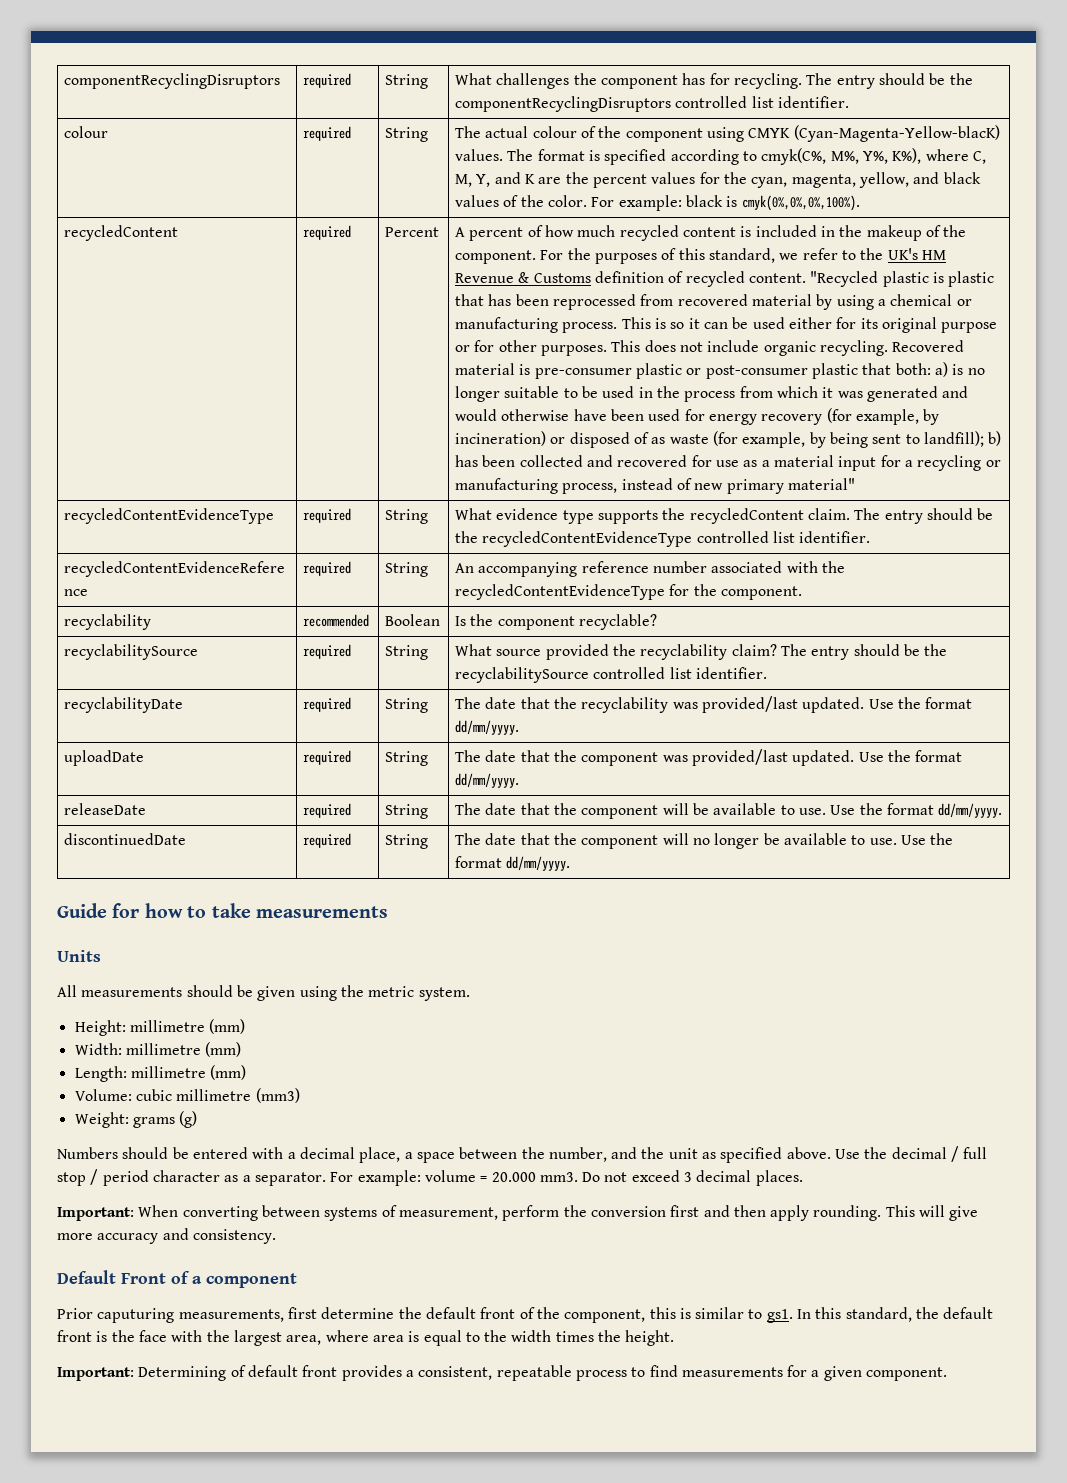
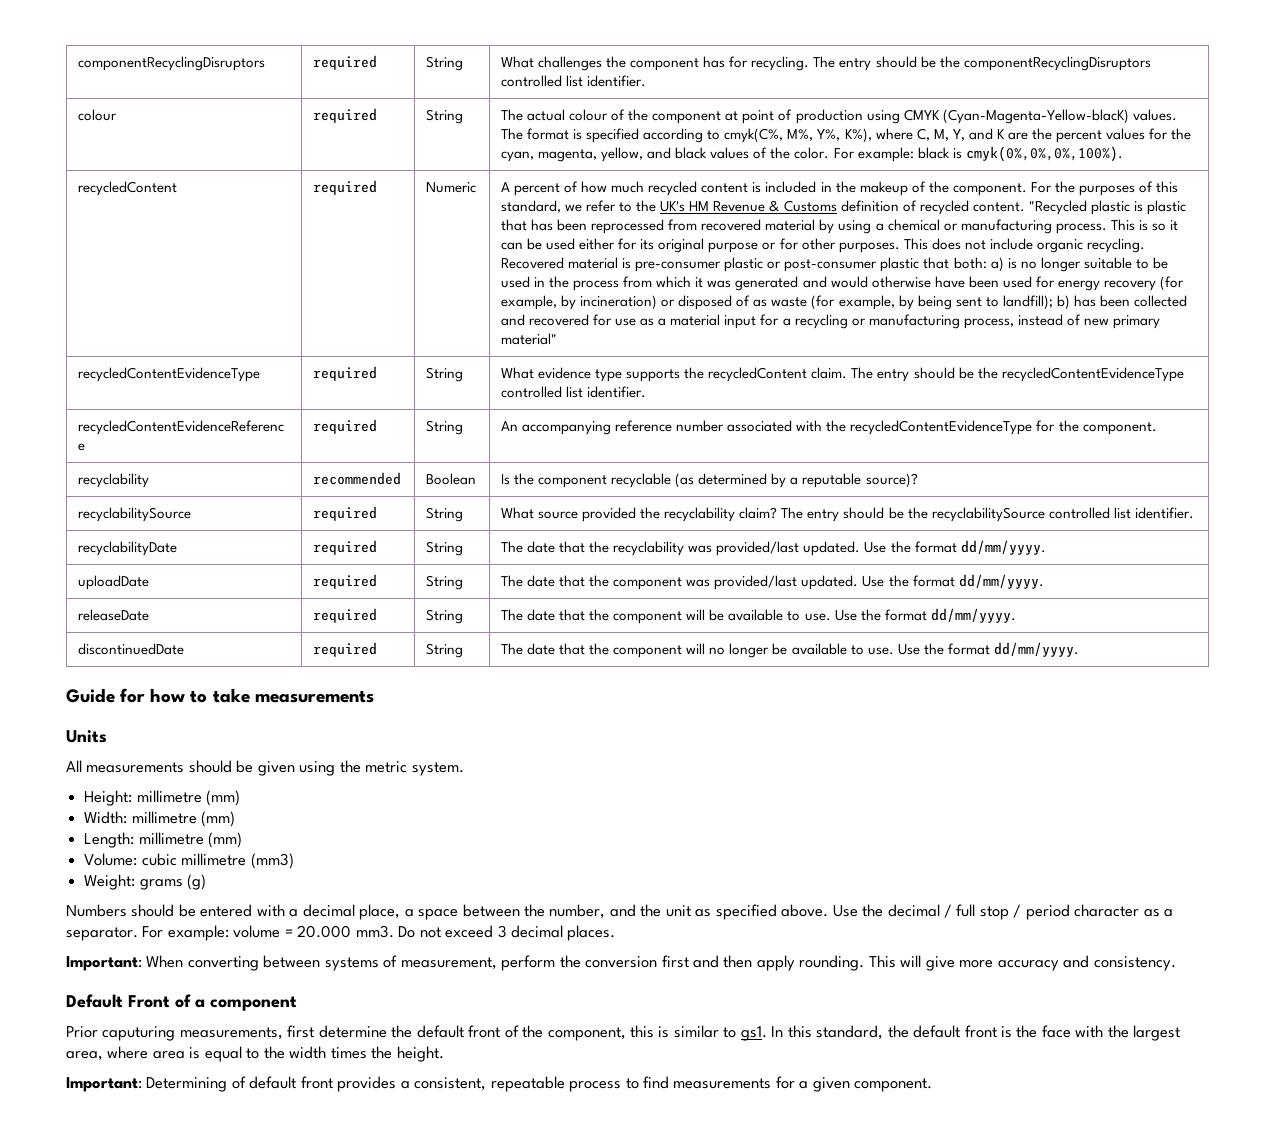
- The actual colour of the component using CMYK (Cyan-Magenta-Yellow-blacK) values.
+ The actual colour of the component at point of production using CMYK (Cyan-Magenta-Yellow-blacK) values.
- Percent
+ Numeric
- recyclability | recommended | Boolean | Is the component recyclable?
+ recyclability | recommended | Boolean | Is the component recyclable (as determined by a reputable source)?

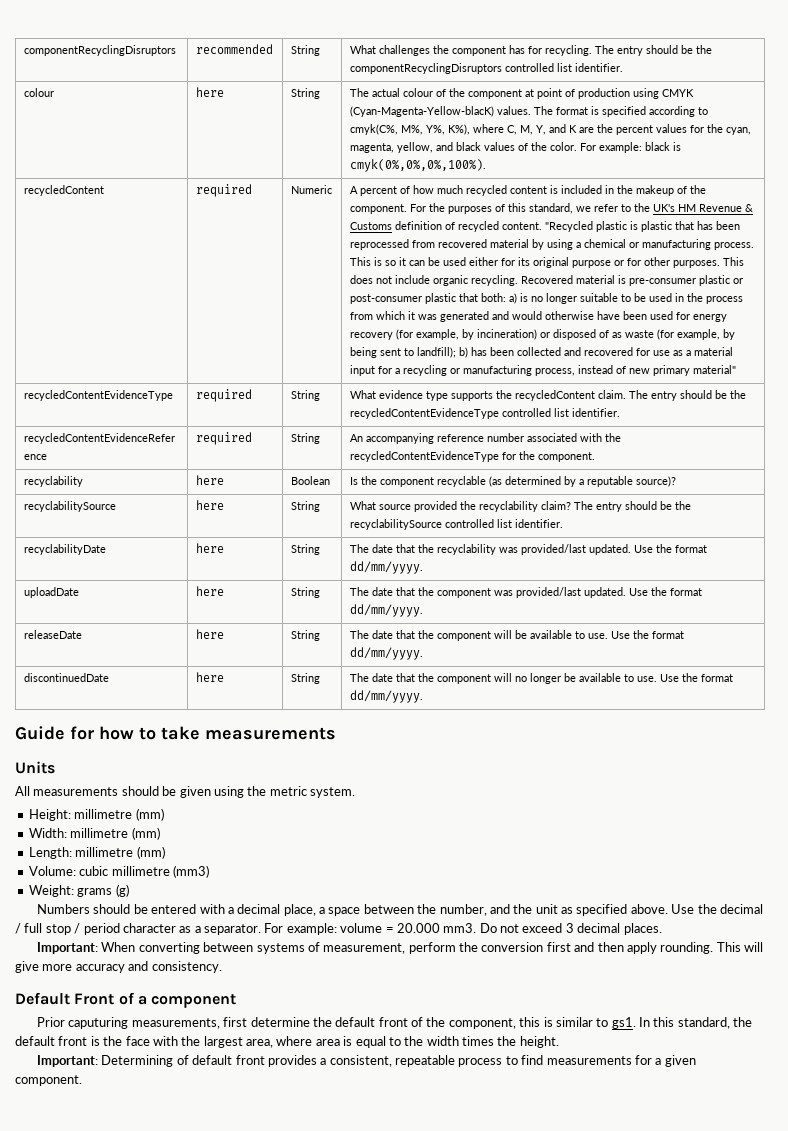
- componentRecyclingDisruptors | required | String | What challenges the component has for recycling. The entry should be the componentRecyclingDisruptors controlled list identifier.
+ componentRecyclingDisruptors | recommended | String | What challenges the component has for recycling. The entry should be the componentRecyclingDisruptors controlled list identifier.
- colour | required
+ colour | here
- recyclability | recommended | Boolean | Is the component recyclable (as determined by a reputable source)?
+ recyclability | here | Boolean | Is the component recyclable (as determined by a reputable source)?
- recyclabilitySource | required | String | What source provided the recyclability claim? The entry should be the recyclabilitySource controlled list identifier.
+ recyclabilitySource | here | String | What source provided the recyclability claim? The entry should be the recyclabilitySource controlled list identifier.
- recyclabilityDate | required | String | The date that the recyclability was provided/last updated. Use the format dd/mm/yyyy.
+ recyclabilityDate | here | String | The date that the recyclability was provided/last updated. Use the format dd/mm/yyyy.
- uploadDate | required | String | The date that the component was provided/last updated. Use the format dd/mm/yyyy.
+ uploadDate | here | String | The date that the component was provided/last updated. Use the format dd/mm/yyyy.
- releaseDate | required | String | The date that the component will be available to use. Use the format dd/mm/yyyy.
+ releaseDate | here | String | The date that the component will be available to use. Use the format dd/mm/yyyy.
- discontinuedDate | required | String | The date that the component will no longer be available to use. Use the format dd/mm/yyyy.
+ discontinuedDate | here | String | The date that the component will no longer be available to use. Use the format dd/mm/yyyy.

